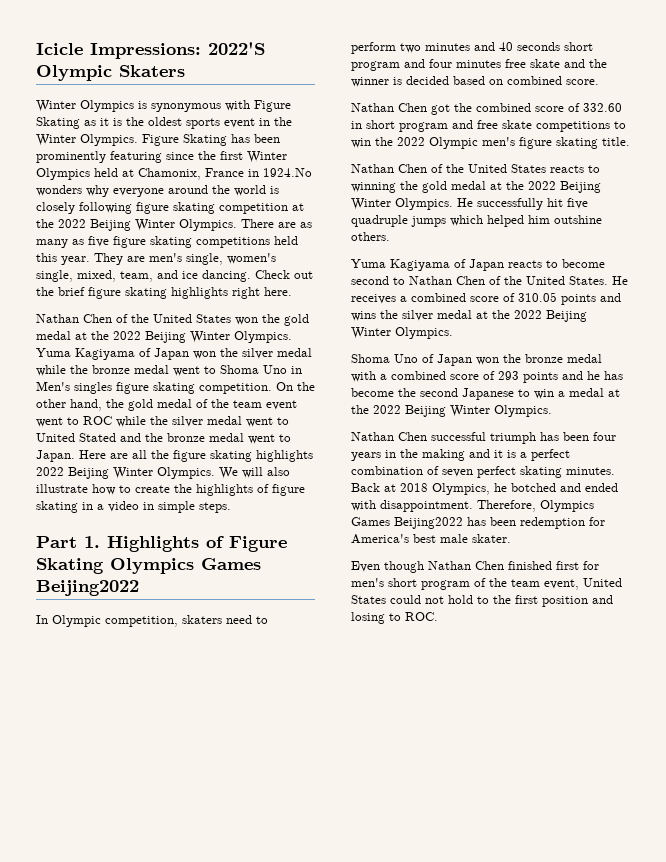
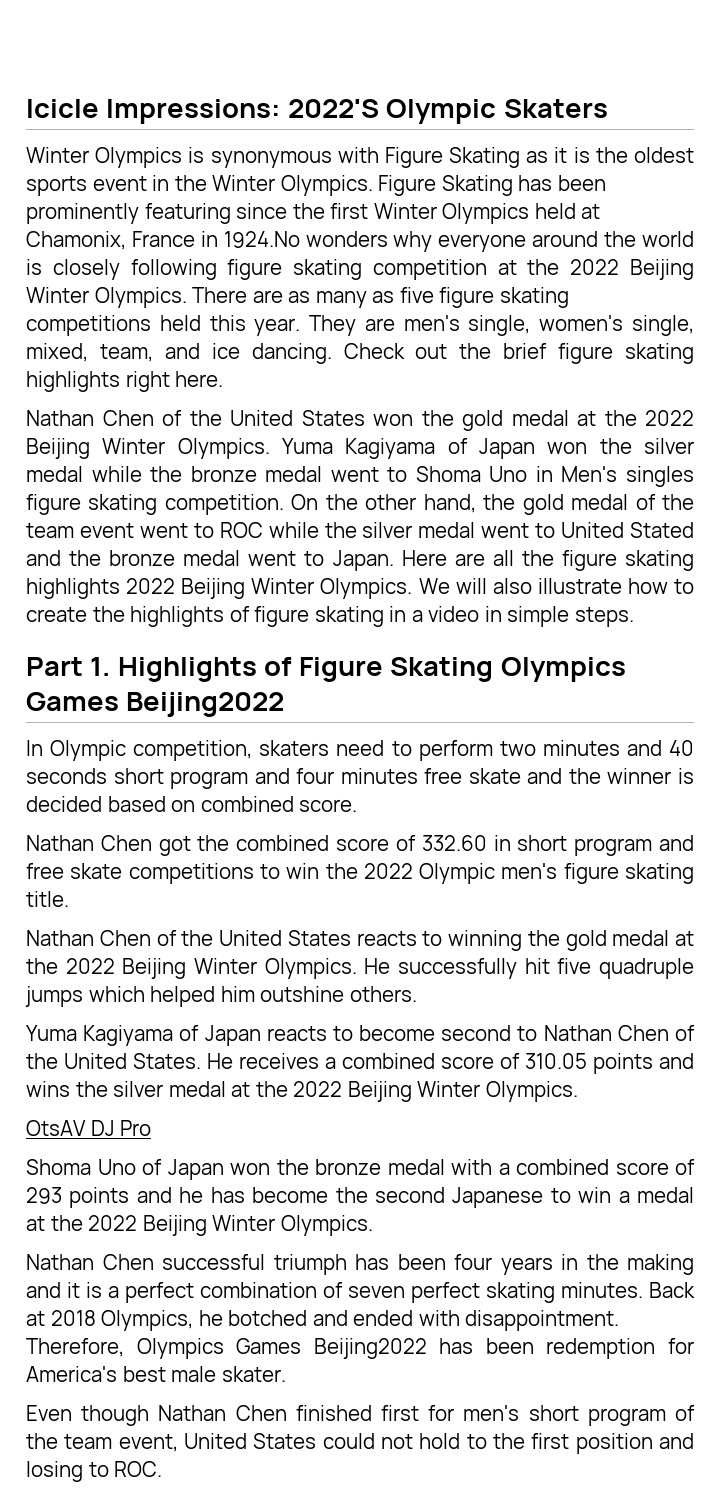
+ OtsAV DJ Pro

